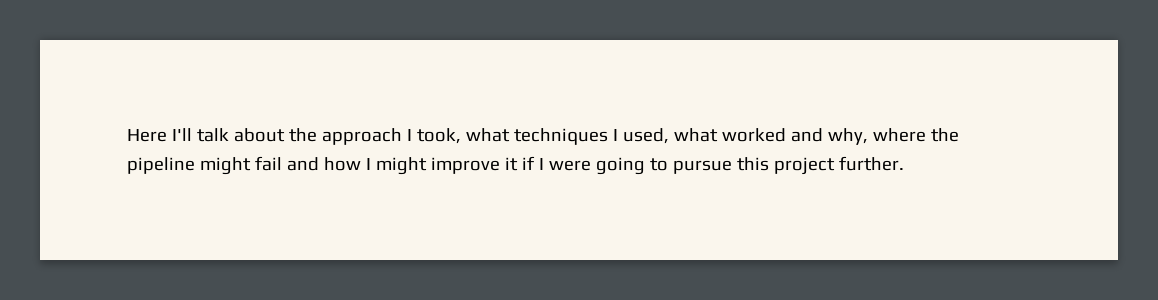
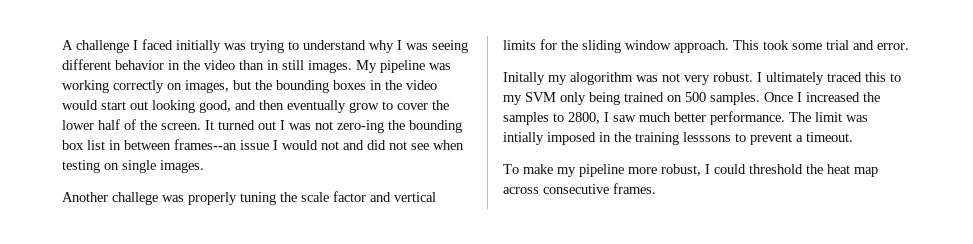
- Here I'll talk about the approach I took, what techniques I used, what worked and why, where the pipeline might fail and how I might improve it if I were going to pursue this project further.
+ A challenge I faced initially was trying to understand why I was seeing different behavior in the video than in still images. My pipeline was working correctly on images, but the bounding boxes in the video would start out looking good, and then eventually grow to cover the lower half of the screen. It turned out I was not zero-ing the bounding box list in between frames--an issue I would not and did not see when testing on single images.
+ Another challege was properly tuning the scale factor and vertical limits for the sliding window approach. This took some trial and error.
+ Initally my alogorithm was not very robust. I ultimately traced this to my SVM only being trained on 500 samples. Once I increased the samples to 2800, I saw much better performance. The limit was intially imposed in the training lesssons to prevent a timeout.
+ To make my pipeline more robust, I could threshold the heat map across consecutive frames.

